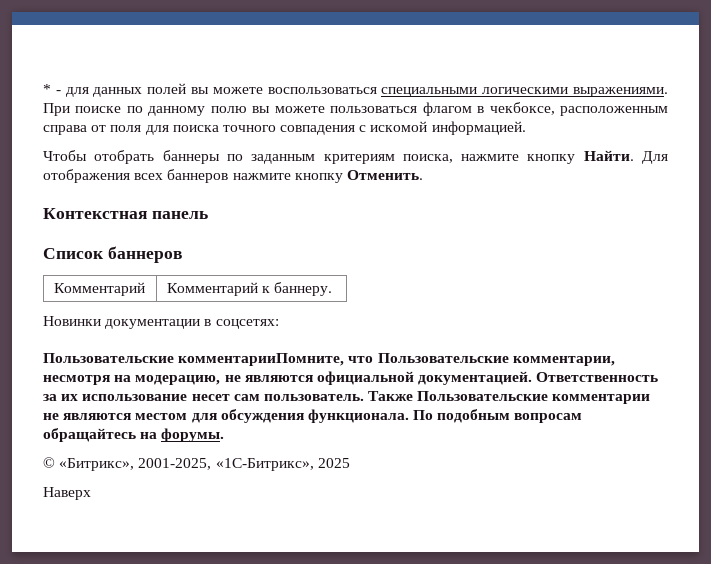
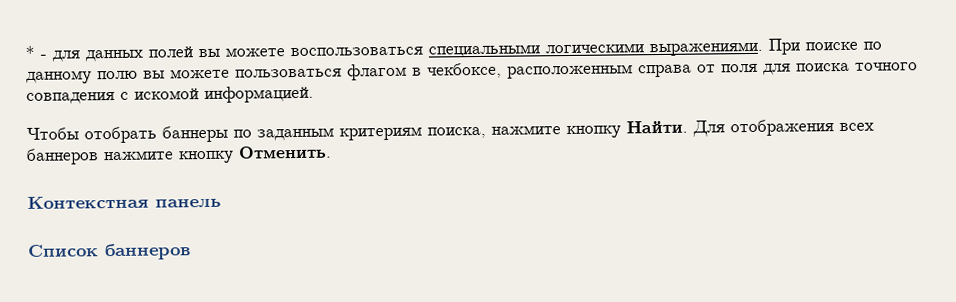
- Комментарий | Комментарий к баннеру.
- Новинки документации в соцсетях:
- Пользовательские комментарииПомните, что Пользовательские комментарии, несмотря на модерацию, не являются официальной документацией. Ответственность за их использование несет сам пользователь. Также Пользовательские комментарии не являются местом для обсуждения функционала. По подобным вопросам обращайтесь на форумы.
- © «Битрикс», 2001-2025, «1С-Битрикс», 2025
- Наверх

